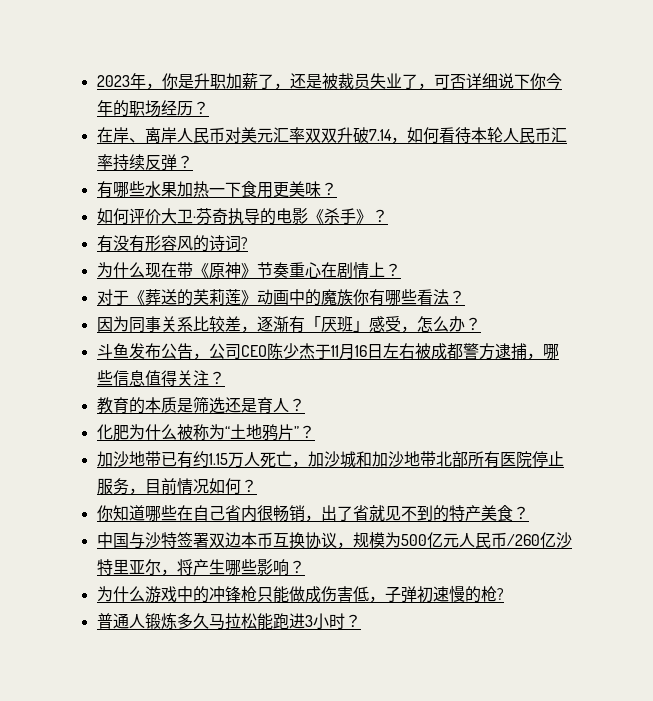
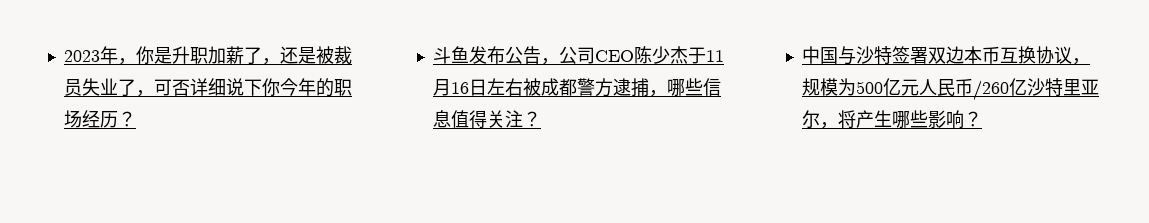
- 在岸、离岸人民币对美元汇率双双升破7.14，如何看待本轮人民币汇率持续反弹？
- 有哪些水果加热一下食用更美味？
- 如何评价大卫·芬奇执导的电影《杀手》？
- 有没有形容风的诗词?
- 为什么现在带《原神》节奏重心在剧情上？
- 对于《葬送的芙莉莲》动画中的魔族你有哪些看法？
- 因为同事关系比较差，逐渐有「厌班」感受，怎么办？
- 教育的本质是筛选还是育人？
- 化肥为什么被称为“土地鸦片”？
- 加沙地带已有约1.15万人死亡，加沙城和加沙地带北部所有医院停止服务，目前情况如何？
- 你知道哪些在自己省内很畅销，出了省就见不到的特产美食？
- 为什么游戏中的冲锋枪只能做成伤害低，子弹初速慢的枪?
- 普通人锻炼多久马拉松能跑进3小时？

